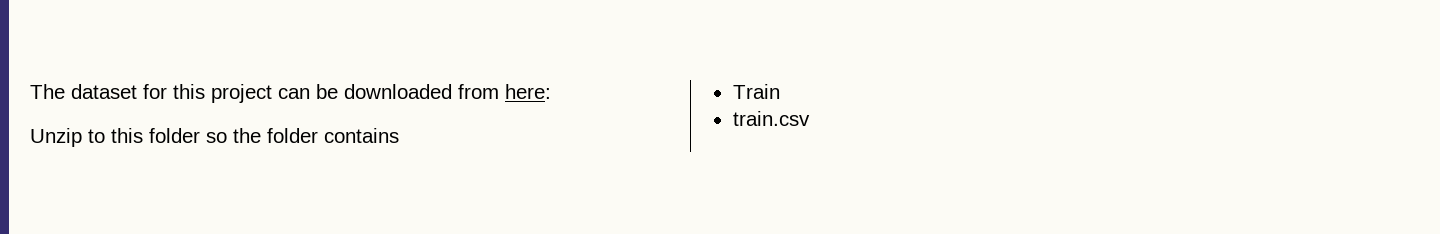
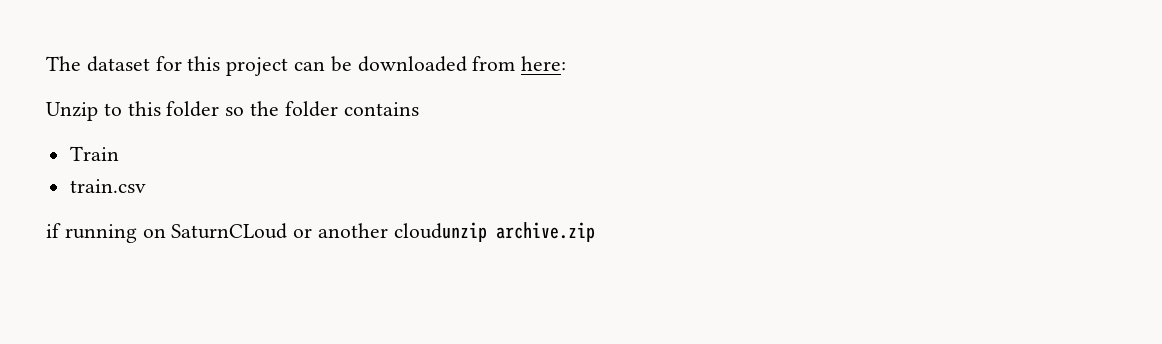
+ if running on SaturnCLoud or another cloudunzip archive.zip

